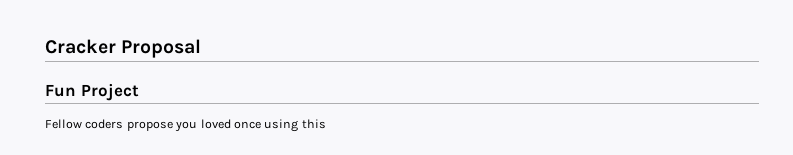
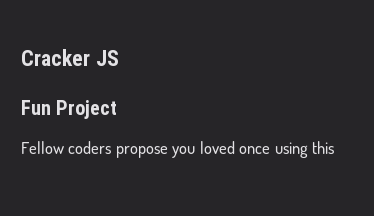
- Cracker Proposal
+ Cracker JS

